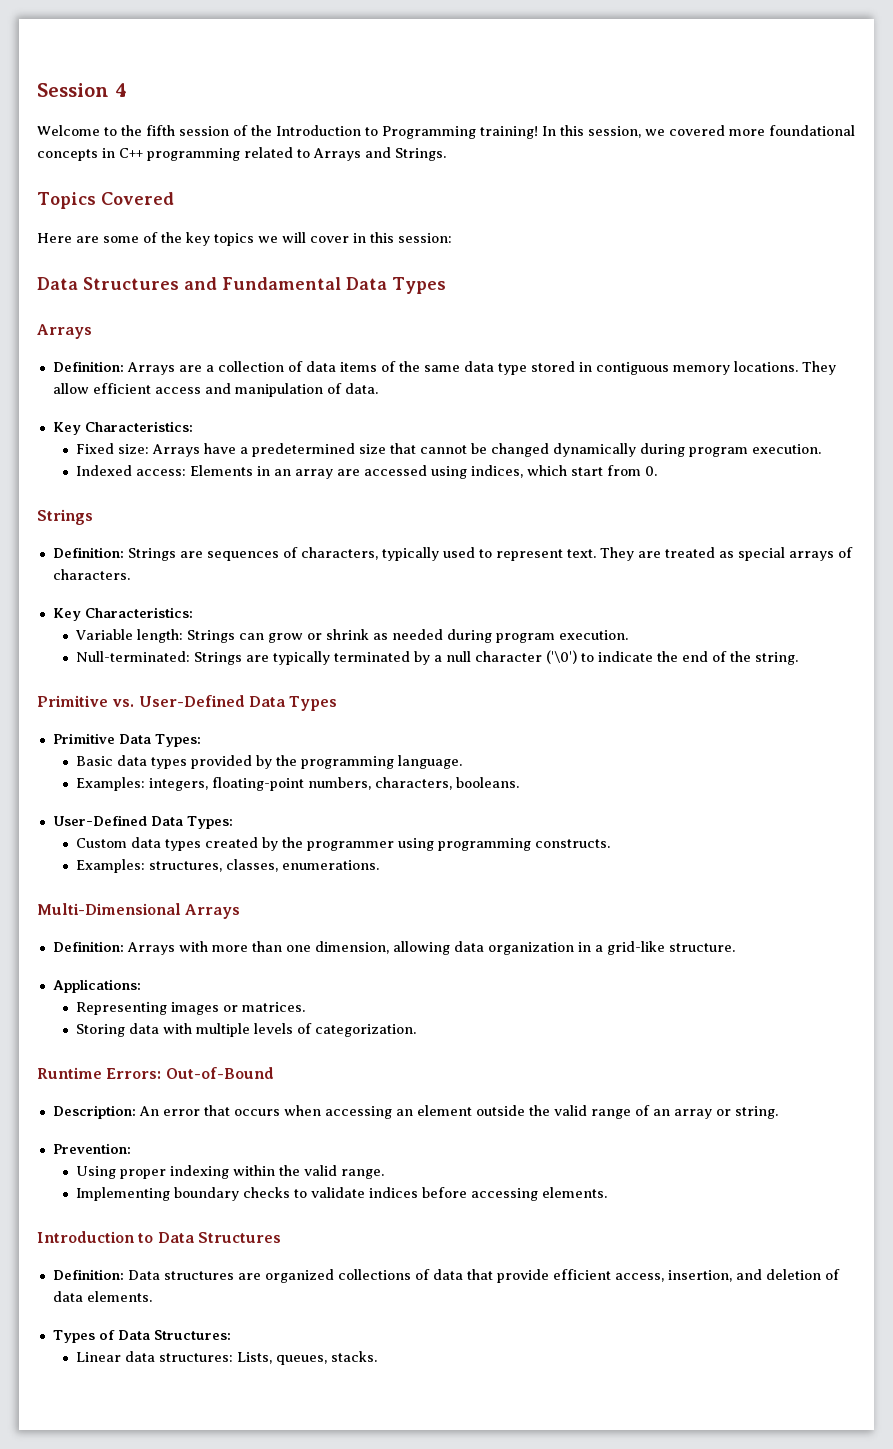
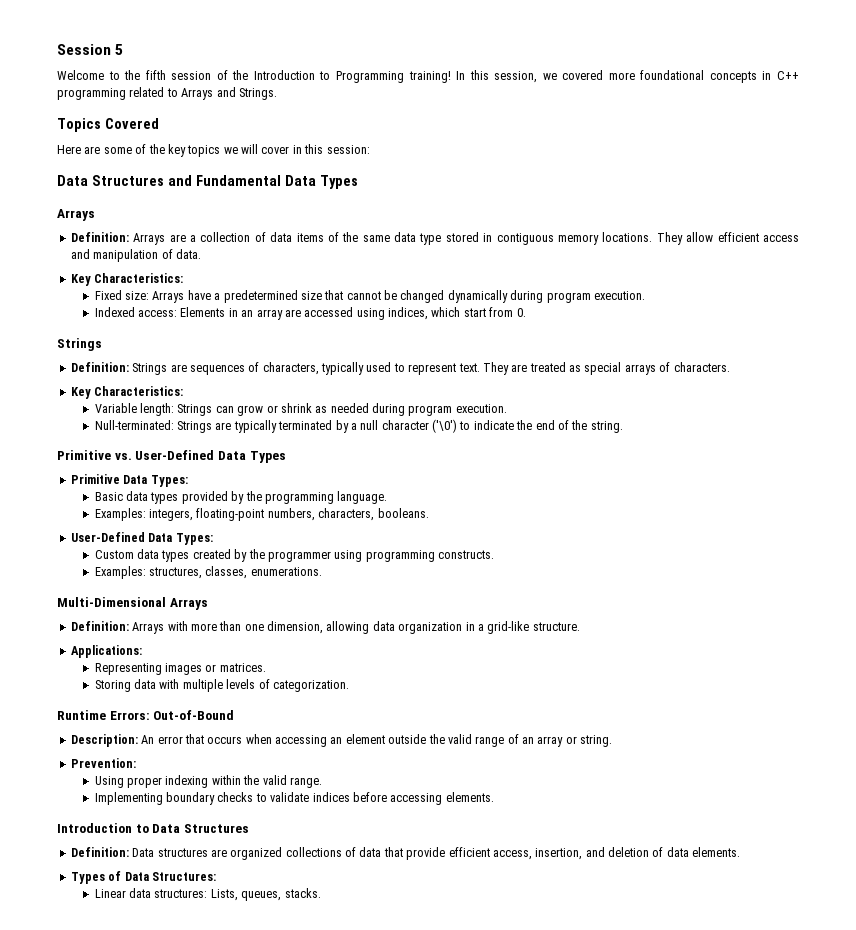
- Session 4
+ Session 5

